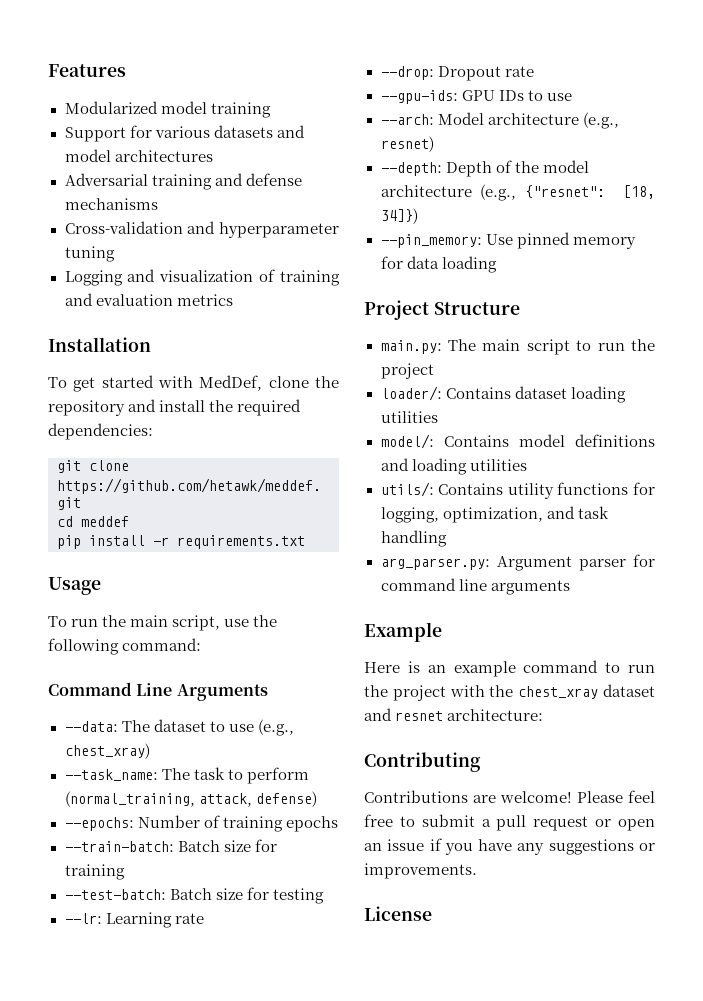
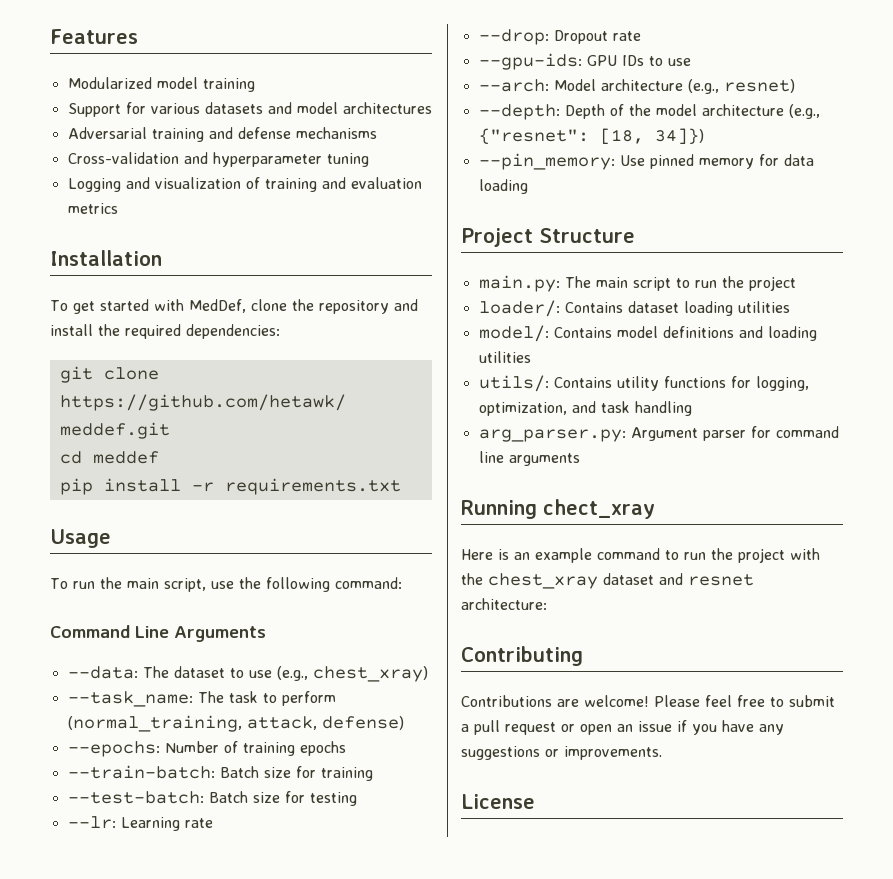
- Example
+ Running chect_xray

